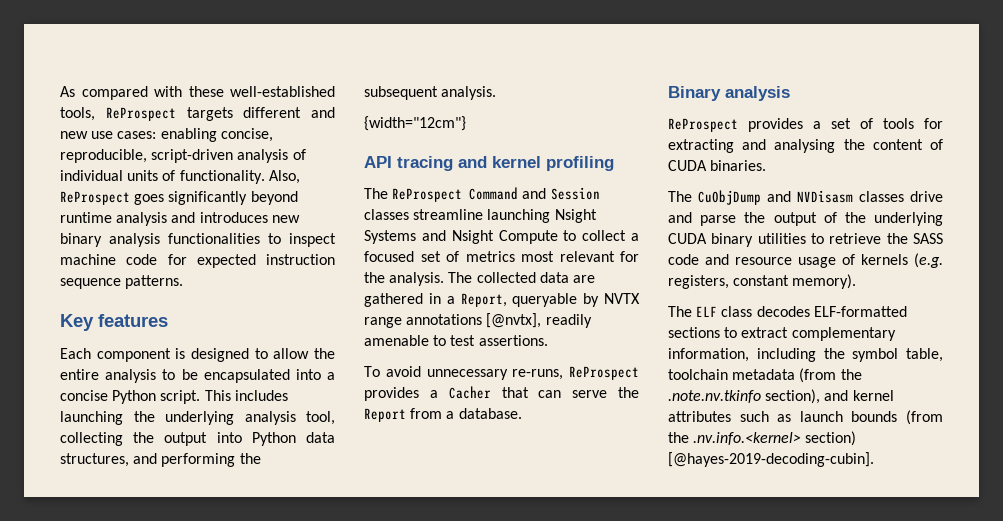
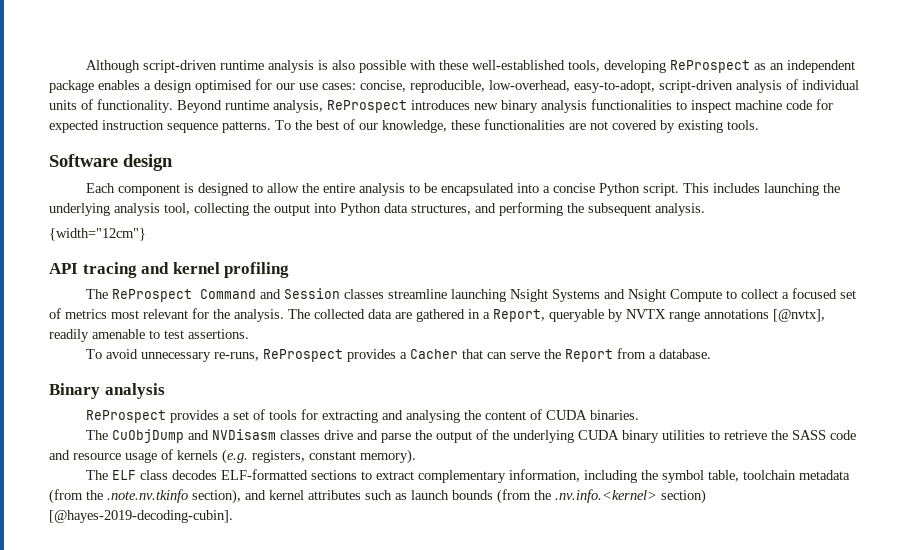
- As compared with these well-established tools, ReProspect targets different and new use cases: enabling concise, reproducible, script-driven analysis of individual units of functionality.
+ Although script-driven runtime analysis is also possible with these well-established tools, developing ReProspect as an independent package enables a design optimised for our use cases: concise, reproducible, low-overhead, easy-to-adopt, script-driven analysis of individual units of functionality.
- Also, ReProspect goes significantly beyond runtime analysis and introduces new binary analysis functionalities to inspect machine code for expected instruction sequence patterns.
- Key features
+ Beyond runtime analysis, ReProspect introduces new binary analysis functionalities to inspect machine code for expected instruction sequence patterns. To the best of our knowledge, these functionalities are not covered by existing tools.
+ Software design

